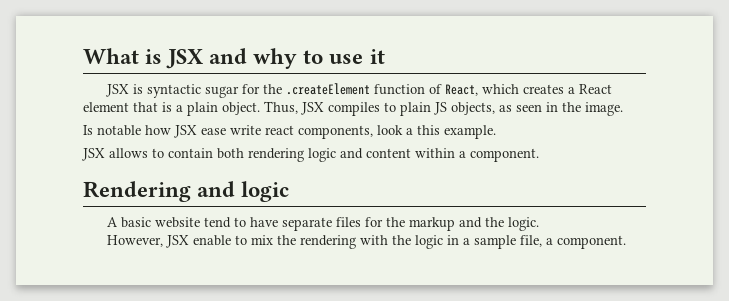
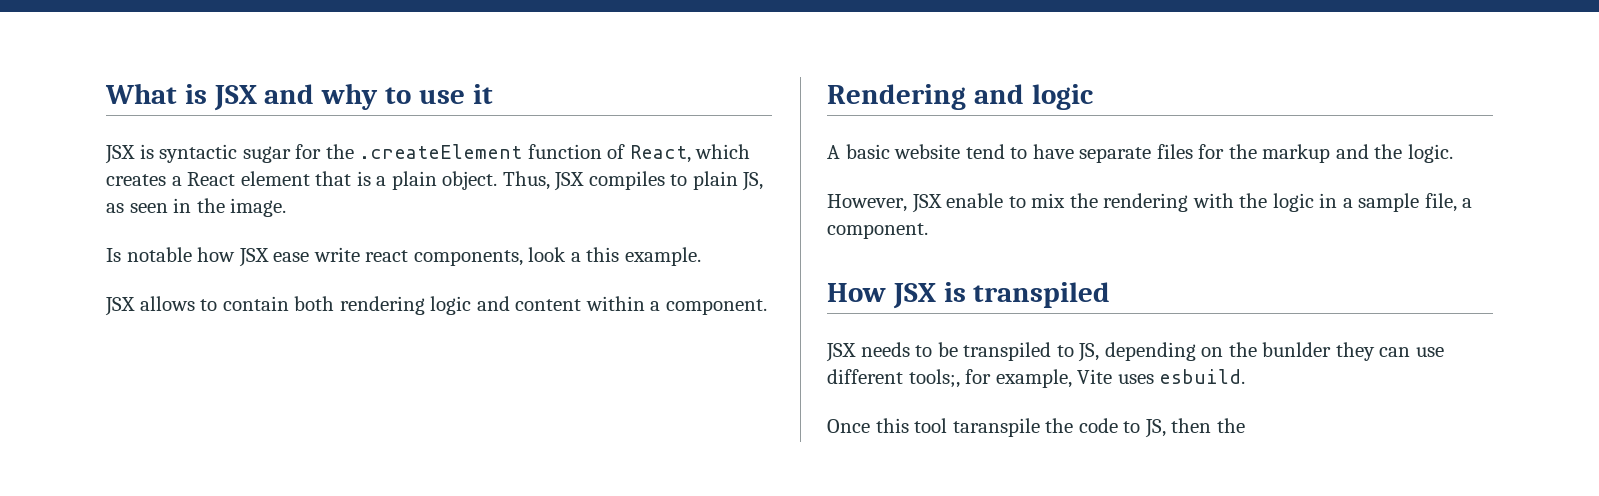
- Thus, JSX compiles to plain JS objects, as seen in the image.
+ Thus, JSX compiles to plain JS, as seen in the image.
+ How JSX is transpiled
+ JSX needs to be transpiled to JS, depending on the bunlder they can use different tools;, for example, Vite uses esbuild.
+ Once this tool taranspile the code to JS, then the

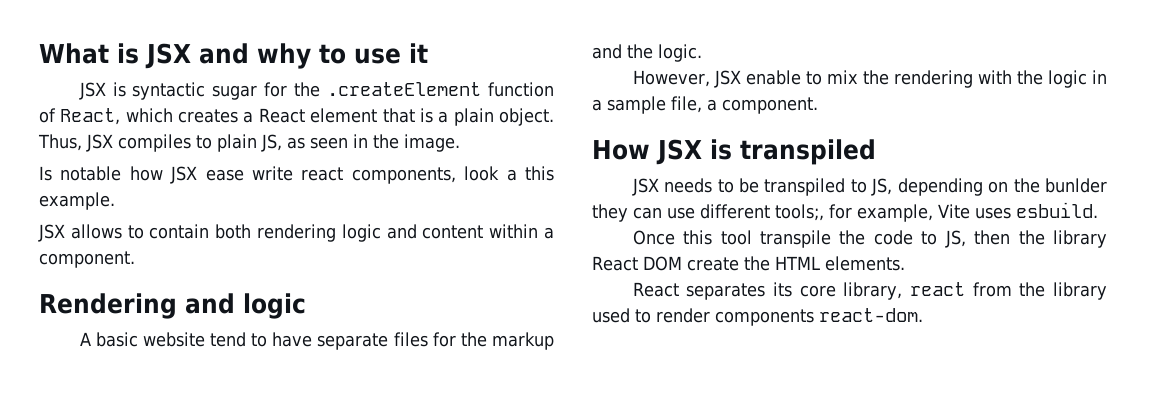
- Once this tool taranspile the code to JS, then the
+ Once this tool transpile the code to JS, then the library React DOM create the HTML elements.
+ React separates its core library, react from the library used to render components react-dom.

